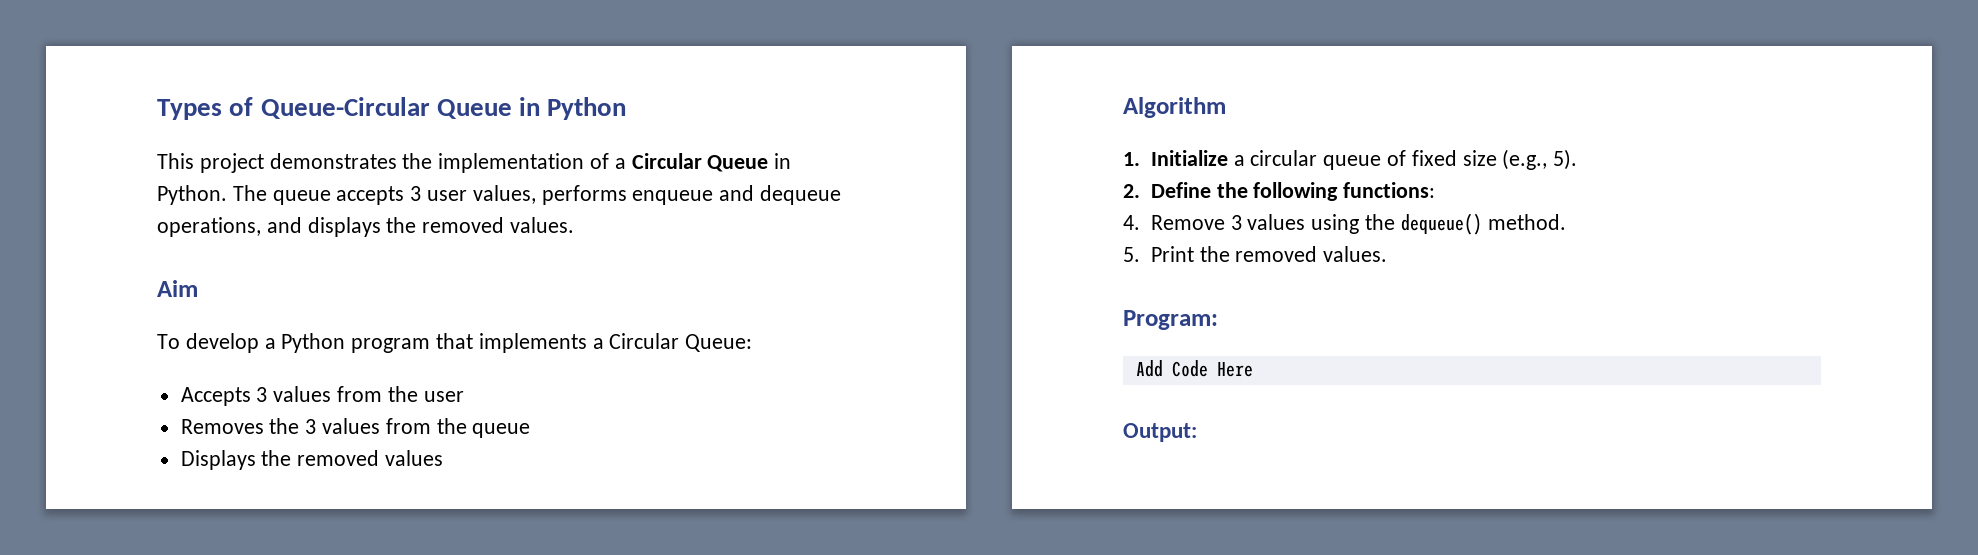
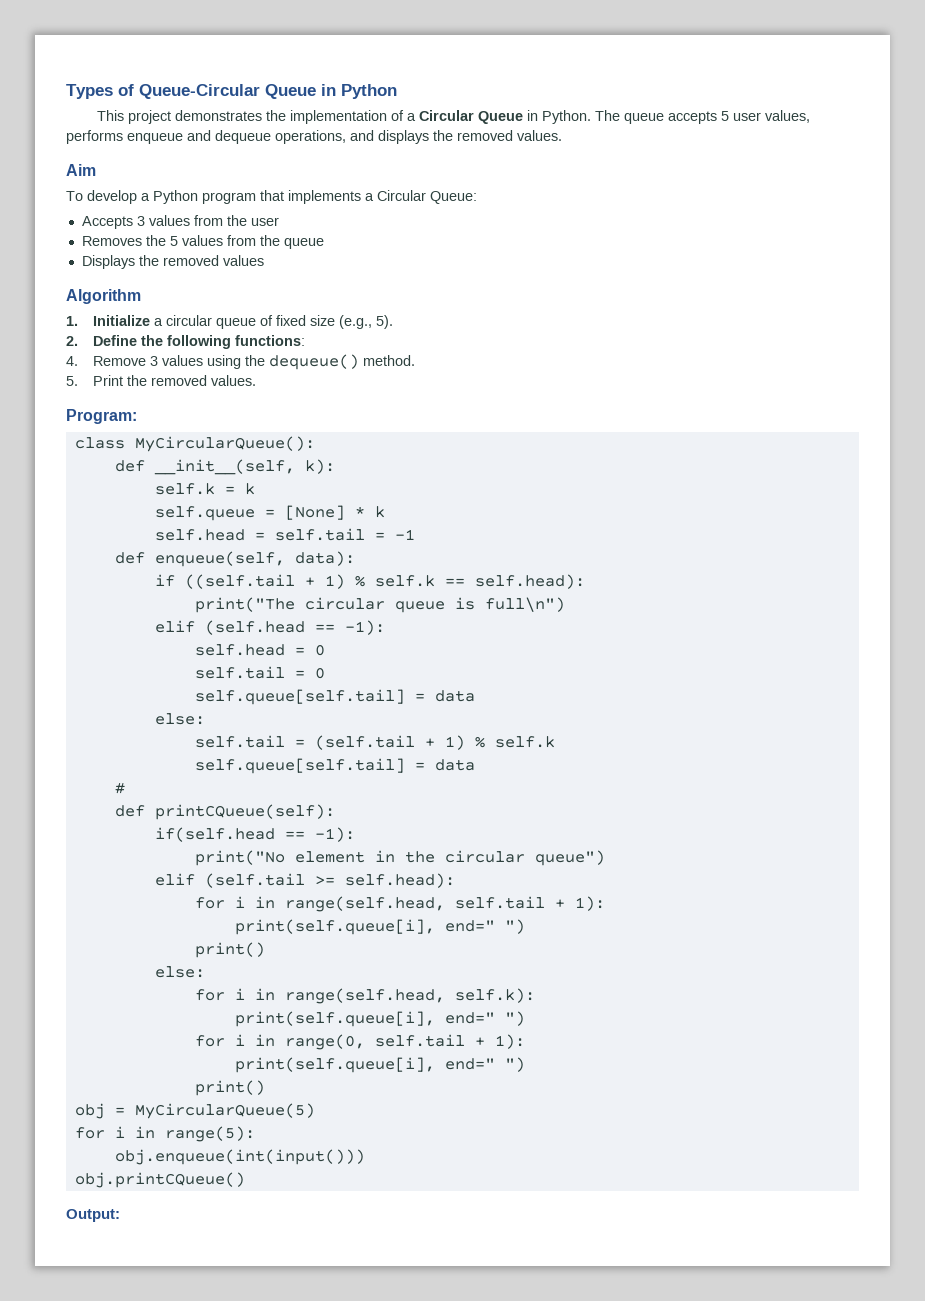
- The queue accepts 3 user values, performs enqueue and dequeue operations, and displays the removed values.
+ The queue accepts 5 user values, performs enqueue and dequeue operations, and displays the removed values.
- Removes the 3 values from the queue
+ Removes the 5 values from the queue
- Add Code Here
+ class MyCircularQueue():
+ def __init__(self, k):
+ self.k = k
+ self.queue = [None] * k
+ self.head = self.tail = -1
+ def enqueue(self, data):
+ if ((self.tail + 1) % self.k == self.head):
+ print("The circular queue is full\n")
+ elif (self.head == -1):
+ self.head = 0
+ self.tail = 0
+ self.queue[self.tail] = data
+ else:
+ self.tail = (self.tail + 1) % self.k
+ self.queue[self.tail] = data
+ #
+ def printCQueue(self):
+ if(self.head == -1):
+ print("No element in the circular queue")
+ elif (self.tail >= self.head):
+ for i in range(self.head, self.tail + 1):
+ print(self.queue[i], end=" ")
+ print()
+ else:
+ for i in range(self.head, self.k):
+ print(self.queue[i], end=" ")
+ for i in range(0, self.tail + 1):
+ print(self.queue[i], end=" ")
+ print()
+ obj = MyCircularQueue(5)
+ for i in range(5):
+ obj.enqueue(int(input()))
+ obj.printCQueue()

